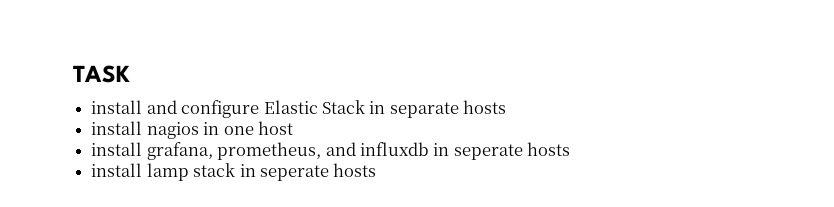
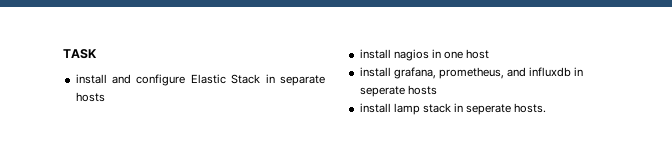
- install lamp stack in seperate hosts
+ install lamp stack in seperate hosts.

